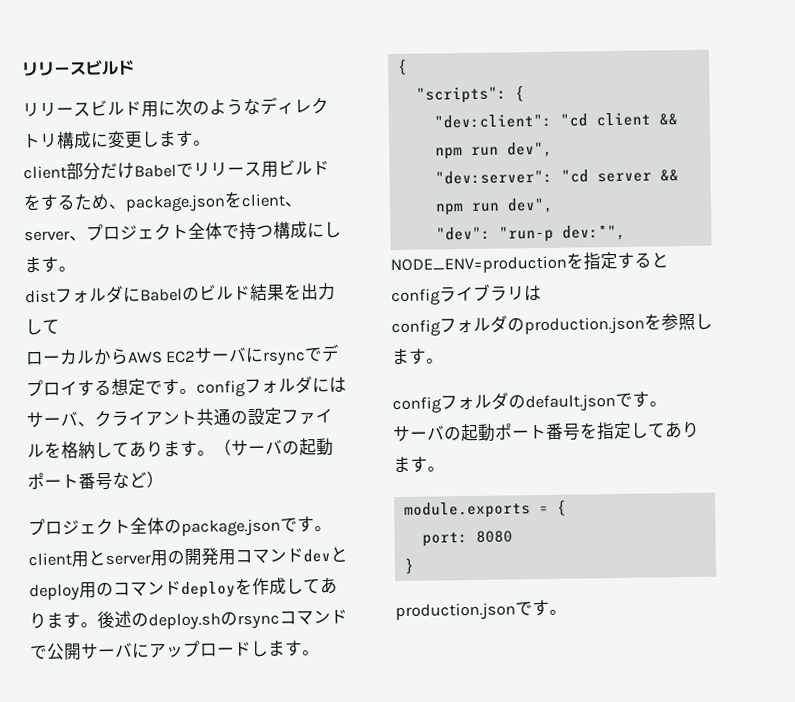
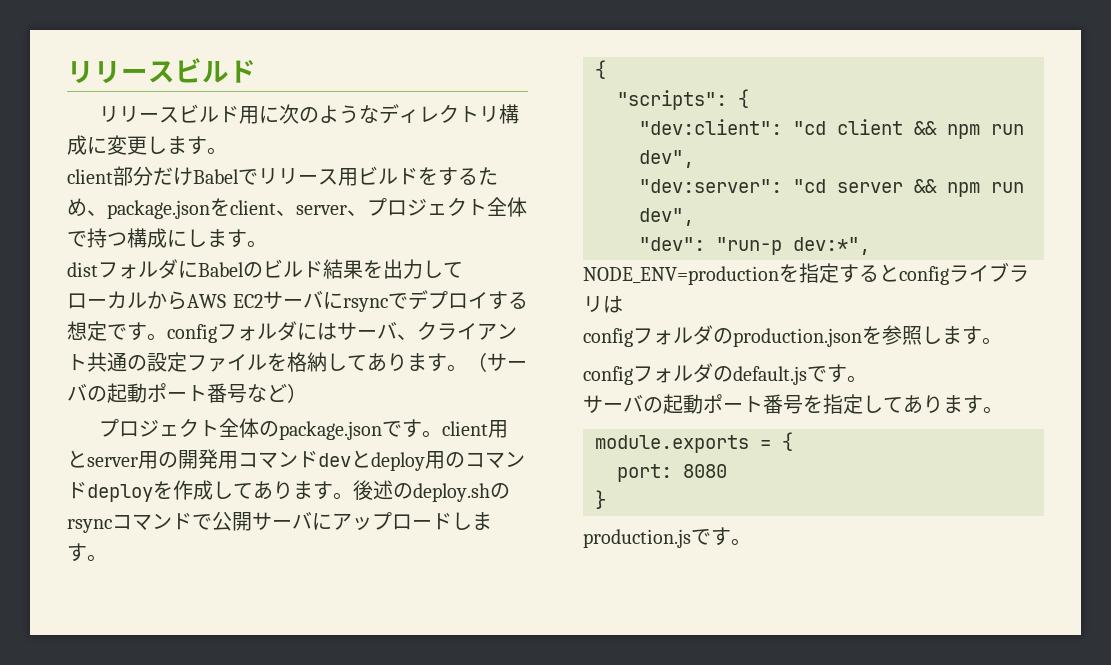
- configフォルダのdefault.jsonです。
+ configフォルダのdefault.jsです。
- production.jsonです。
+ production.jsです。

